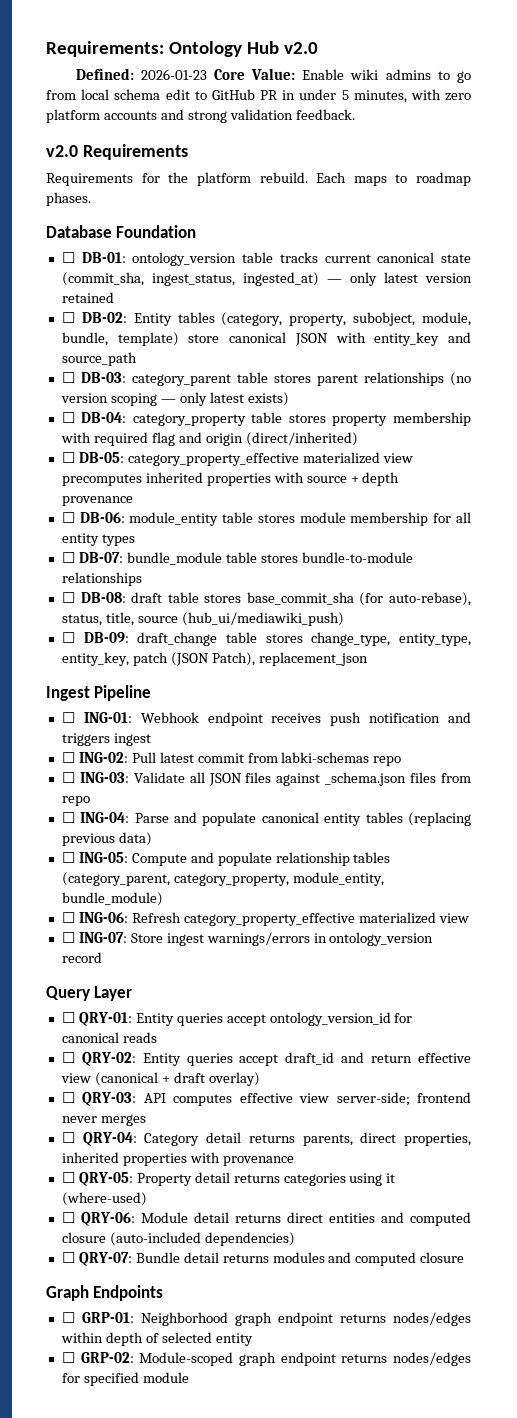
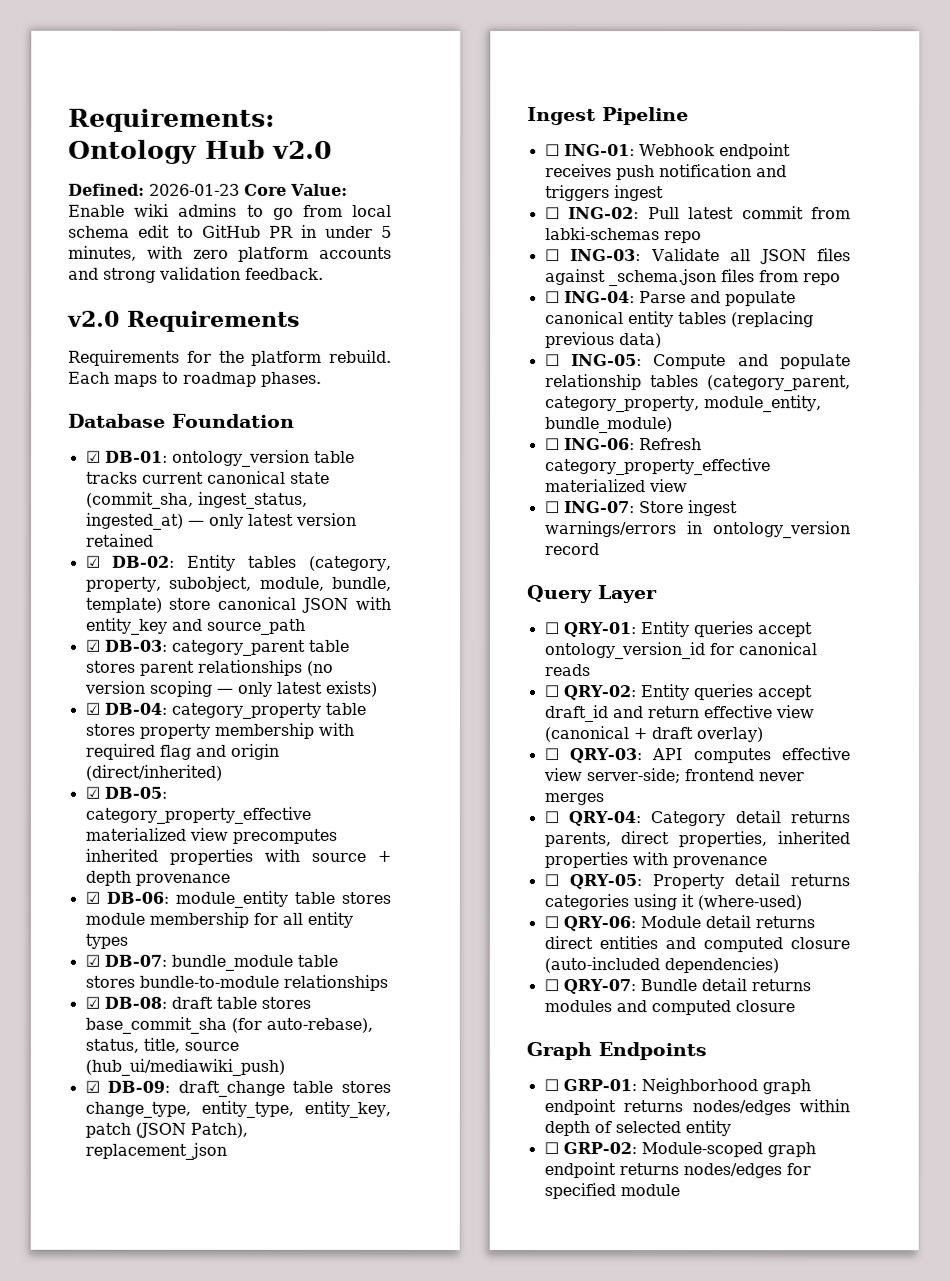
- ☐ DB-01: ontology_version table tracks current canonical state (commit_sha, ingest_status, ingested_at) — only latest version retained
+ ☑ DB-01: ontology_version table tracks current canonical state (commit_sha, ingest_status, ingested_at) — only latest version retained
- ☐ DB-02: Entity tables (category, property, subobject, module, bundle, template) store canonical JSON with entity_key and source_path
+ ☑ DB-02: Entity tables (category, property, subobject, module, bundle, template) store canonical JSON with entity_key and source_path
- ☐ DB-03: category_parent table stores parent relationships (no version scoping — only latest exists)
+ ☑ DB-03: category_parent table stores parent relationships (no version scoping — only latest exists)
- ☐ DB-04: category_property table stores property membership with required flag and origin (direct/inherited)
+ ☑ DB-04: category_property table stores property membership with required flag and origin (direct/inherited)
- ☐ DB-05: category_property_effective materialized view precomputes inherited properties with source + depth provenance
+ ☑ DB-05: category_property_effective materialized view precomputes inherited properties with source + depth provenance
- ☐ DB-06: module_entity table stores module membership for all entity types
+ ☑ DB-06: module_entity table stores module membership for all entity types
- ☐ DB-07: bundle_module table stores bundle-to-module relationships
+ ☑ DB-07: bundle_module table stores bundle-to-module relationships
- ☐ DB-08: draft table stores base_commit_sha (for auto-rebase), status, title, source (hub_ui/mediawiki_push)
+ ☑ DB-08: draft table stores base_commit_sha (for auto-rebase), status, title, source (hub_ui/mediawiki_push)
- ☐ DB-09: draft_change table stores change_type, entity_type, entity_key, patch (JSON Patch), replacement_json
+ ☑ DB-09: draft_change table stores change_type, entity_type, entity_key, patch (JSON Patch), replacement_json

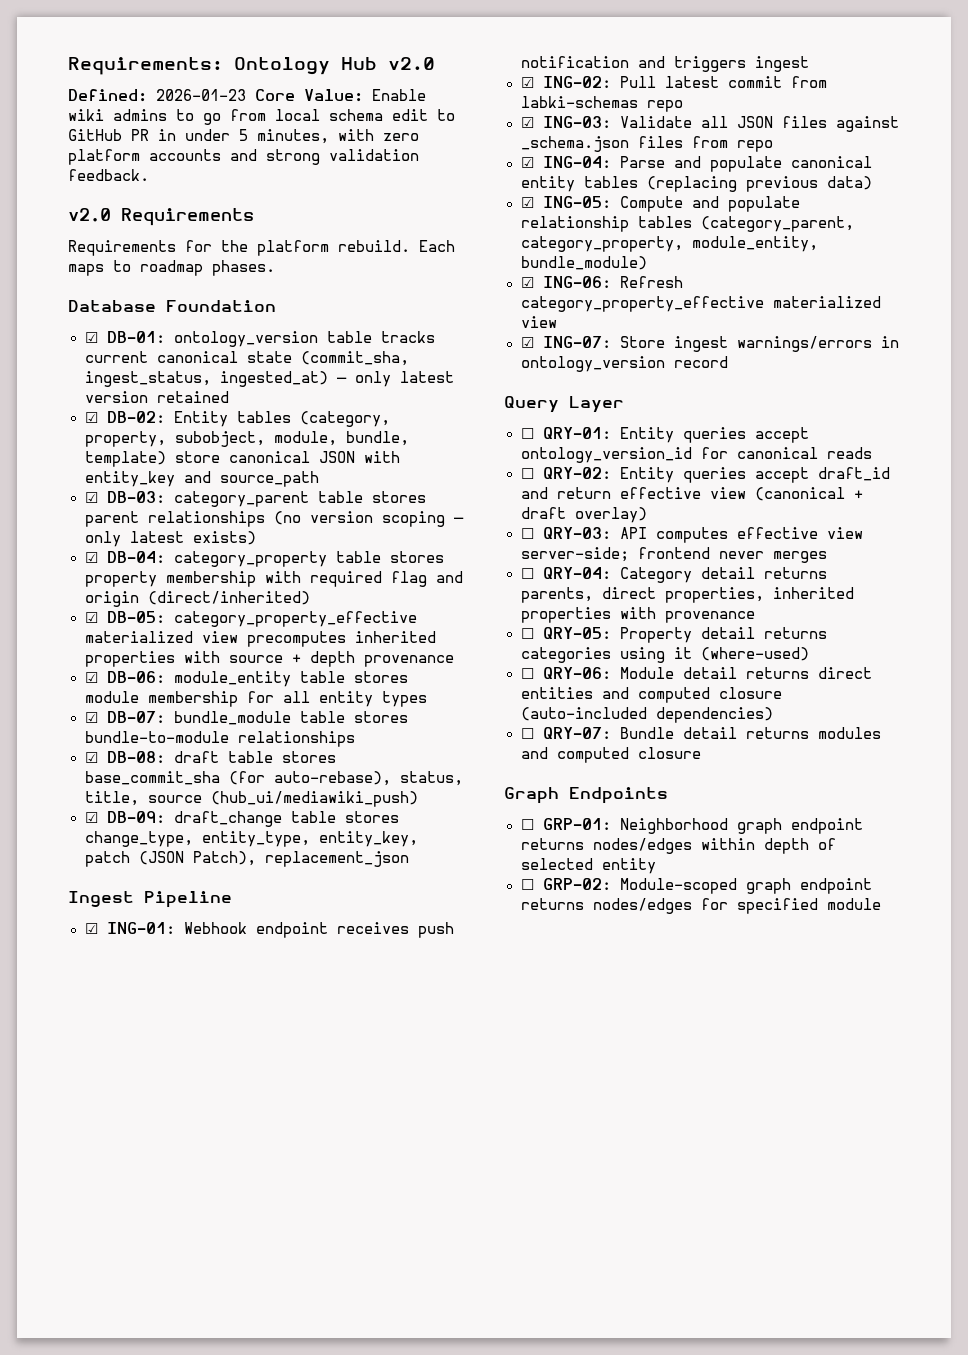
- ☐ ING-01: Webhook endpoint receives push notification and triggers ingest
+ ☑ ING-01: Webhook endpoint receives push notification and triggers ingest
- ☐ ING-02: Pull latest commit from labki-schemas repo
+ ☑ ING-02: Pull latest commit from labki-schemas repo
- ☐ ING-03: Validate all JSON files against _schema.json files from repo
+ ☑ ING-03: Validate all JSON files against _schema.json files from repo
- ☐ ING-04: Parse and populate canonical entity tables (replacing previous data)
+ ☑ ING-04: Parse and populate canonical entity tables (replacing previous data)
- ☐ ING-05: Compute and populate relationship tables (category_parent, category_property, module_entity, bundle_module)
+ ☑ ING-05: Compute and populate relationship tables (category_parent, category_property, module_entity, bundle_module)
- ☐ ING-06: Refresh category_property_effective materialized view
+ ☑ ING-06: Refresh category_property_effective materialized view
- ☐ ING-07: Store ingest warnings/errors in ontology_version record
+ ☑ ING-07: Store ingest warnings/errors in ontology_version record

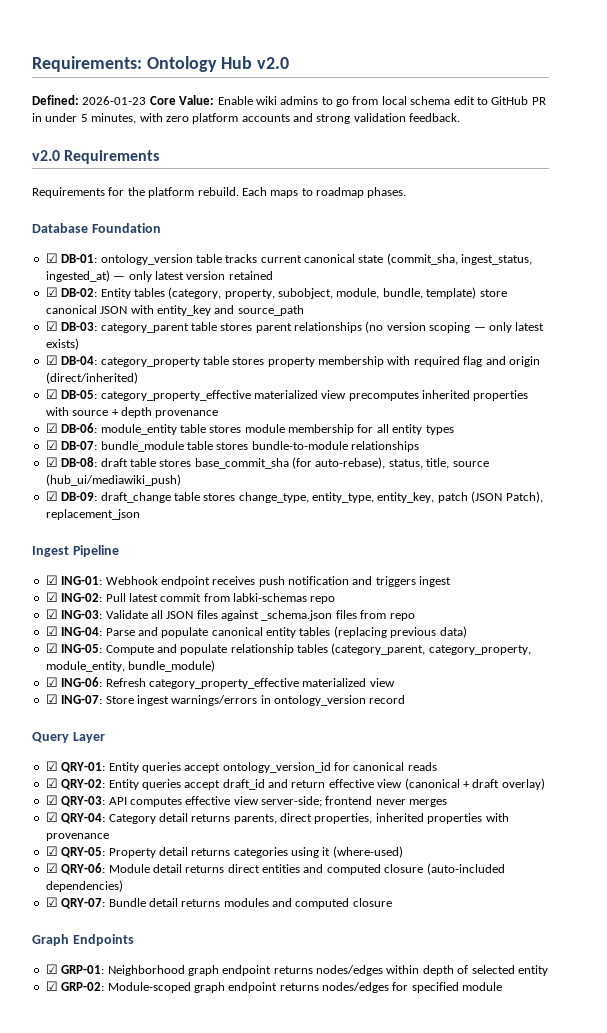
- ☐ QRY-01: Entity queries accept ontology_version_id for canonical reads
+ ☑ QRY-01: Entity queries accept ontology_version_id for canonical reads
- ☐ QRY-02: Entity queries accept draft_id and return effective view (canonical + draft overlay)
+ ☑ QRY-02: Entity queries accept draft_id and return effective view (canonical + draft overlay)
- ☐ QRY-03: API computes effective view server-side; frontend never merges
+ ☑ QRY-03: API computes effective view server-side; frontend never merges
- ☐ QRY-04: Category detail returns parents, direct properties, inherited properties with provenance
+ ☑ QRY-04: Category detail returns parents, direct properties, inherited properties with provenance
- ☐ QRY-05: Property detail returns categories using it (where-used)
+ ☑ QRY-05: Property detail returns categories using it (where-used)
- ☐ QRY-06: Module detail returns direct entities and computed closure (auto-included dependencies)
+ ☑ QRY-06: Module detail returns direct entities and computed closure (auto-included dependencies)
- ☐ QRY-07: Bundle detail returns modules and computed closure
+ ☑ QRY-07: Bundle detail returns modules and computed closure
- ☐ GRP-01: Neighborhood graph endpoint returns nodes/edges within depth of selected entity
+ ☑ GRP-01: Neighborhood graph endpoint returns nodes/edges within depth of selected entity
- ☐ GRP-02: Module-scoped graph endpoint returns nodes/edges for specified module
+ ☑ GRP-02: Module-scoped graph endpoint returns nodes/edges for specified module

